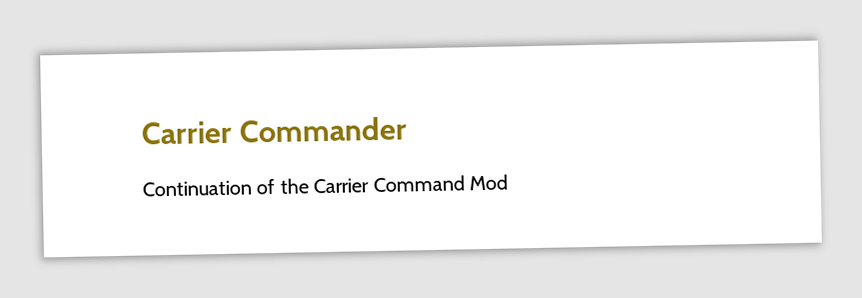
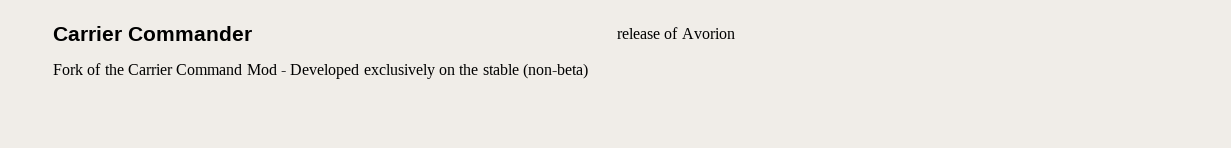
- Continuation of the Carrier Command Mod
+ Fork of the Carrier Command Mod - Developed exclusively on the stable (non-beta) release of Avorion

